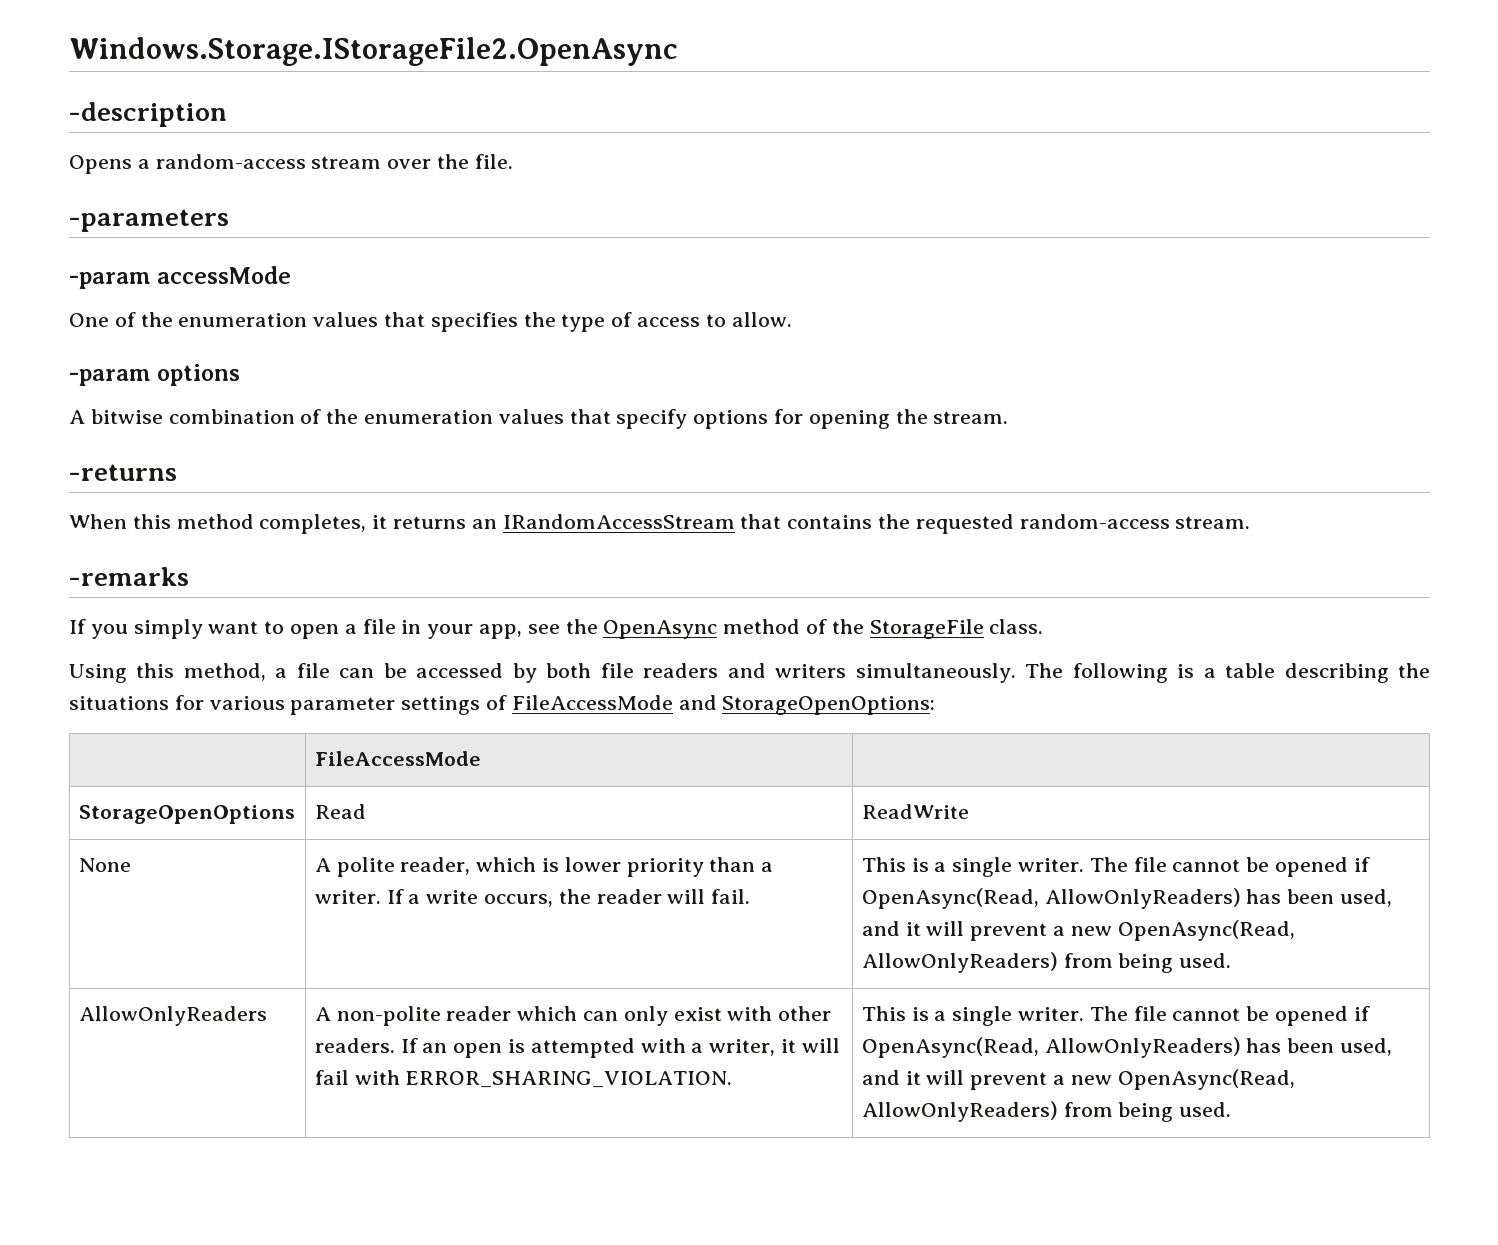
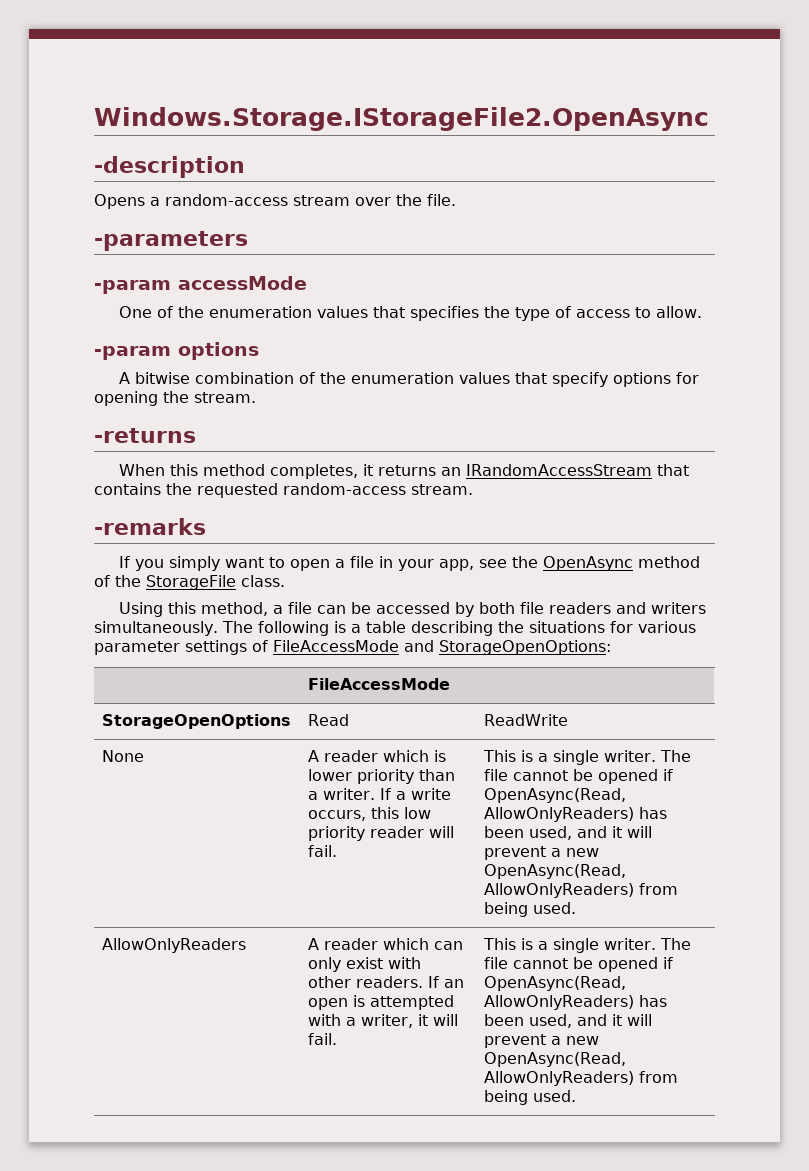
- A polite reader, which is lower priority than a writer.
+ A reader which is lower priority than a writer.
- If a write occurs, the reader will fail.
+ If a write occurs, this low priority reader will fail.
- A non-polite reader which can only exist with other readers.
+ A reader which can only exist with other readers.
- If an open is attempted with a writer, it will fail with ERROR_SHARING_VIOLATION.
+ If an open is attempted with a writer, it will fail.

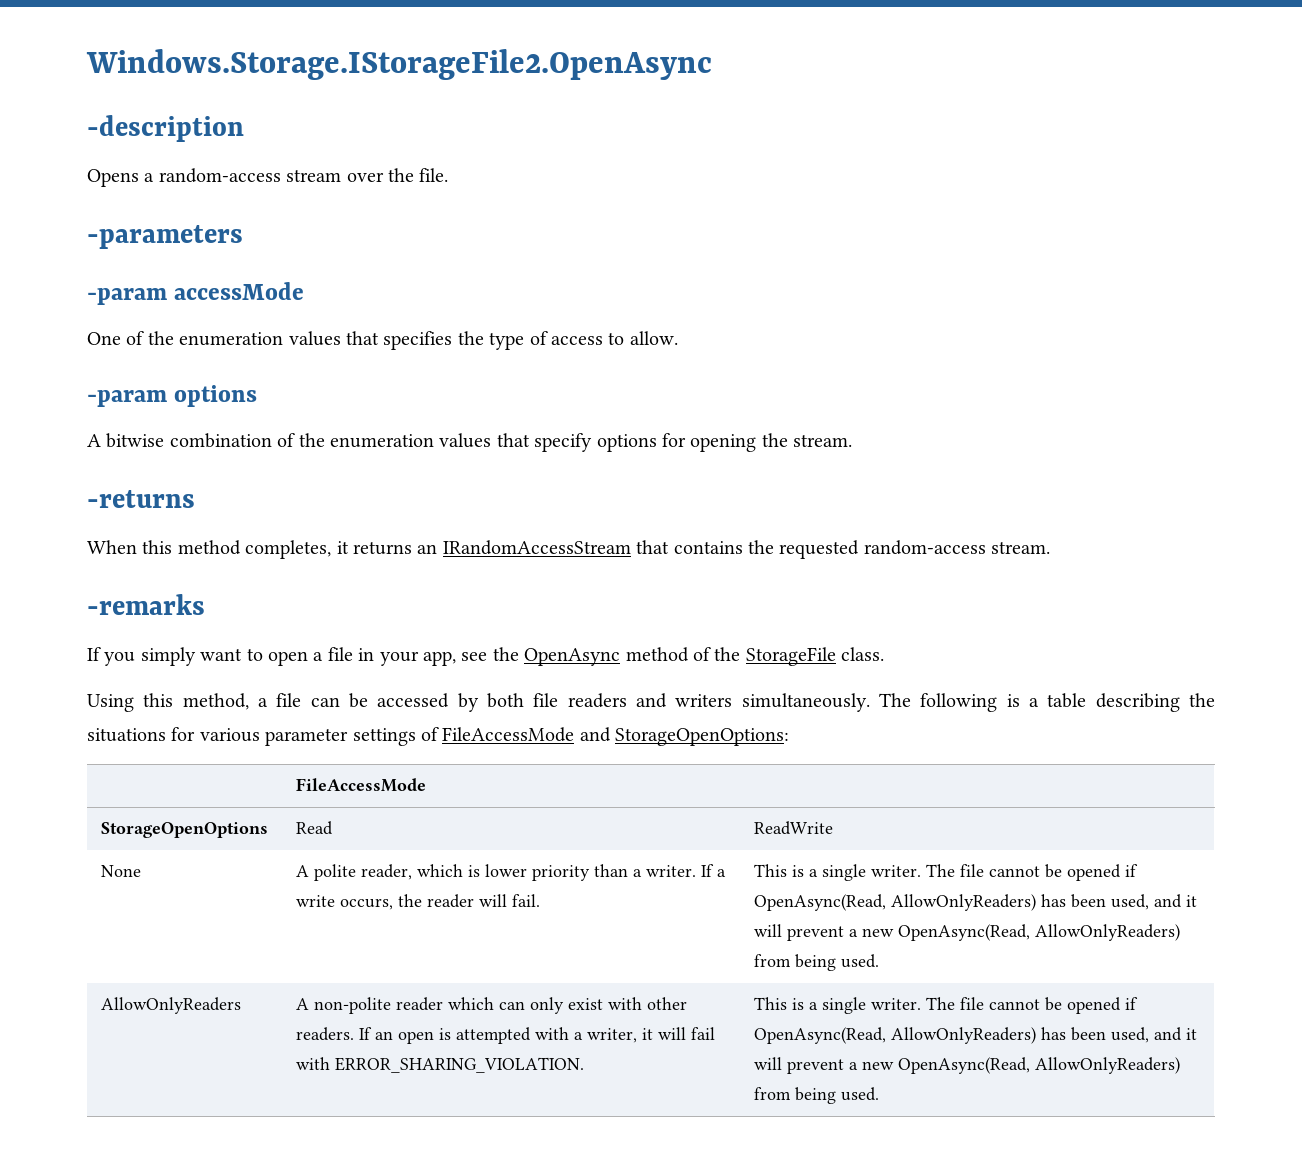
- A reader which is lower priority than a writer.
+ A polite reader, which is lower priority than a writer.
- If a write occurs, this low priority reader will fail.
+ If a write occurs, the reader will fail.
- A reader which can only exist with other readers.
+ A non-polite reader which can only exist with other readers.
- If an open is attempted with a writer, it will fail.
+ If an open is attempted with a writer, it will fail with ERROR_SHARING_VIOLATION.

